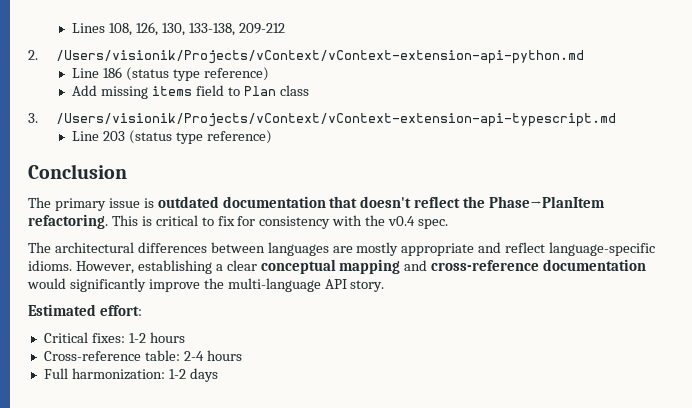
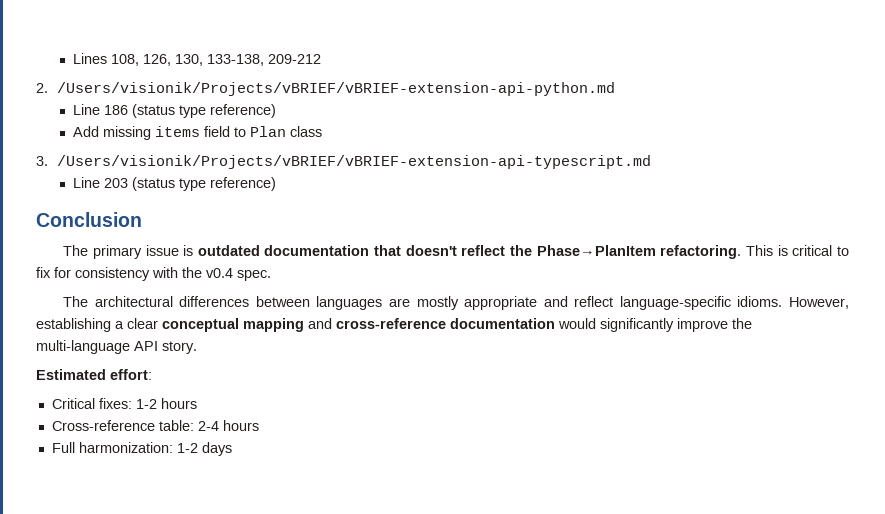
- 2. /Users/visionik/Projects/vContext/vContext-extension-api-python.md
+ 2. /Users/visionik/Projects/vBRIEF/vBRIEF-extension-api-python.md
- 3. /Users/visionik/Projects/vContext/vContext-extension-api-typescript.md
+ 3. /Users/visionik/Projects/vBRIEF/vBRIEF-extension-api-typescript.md

